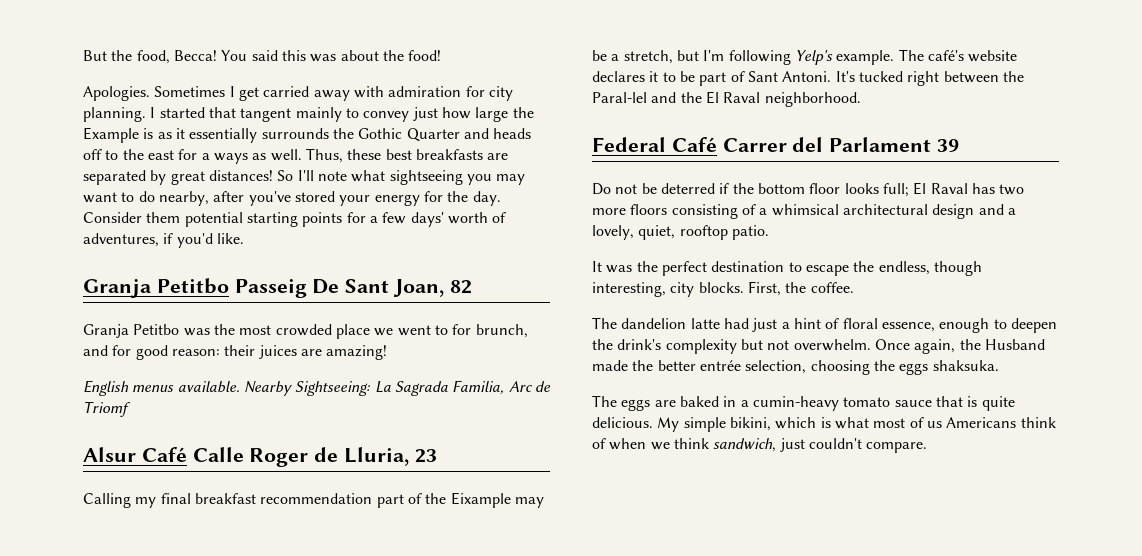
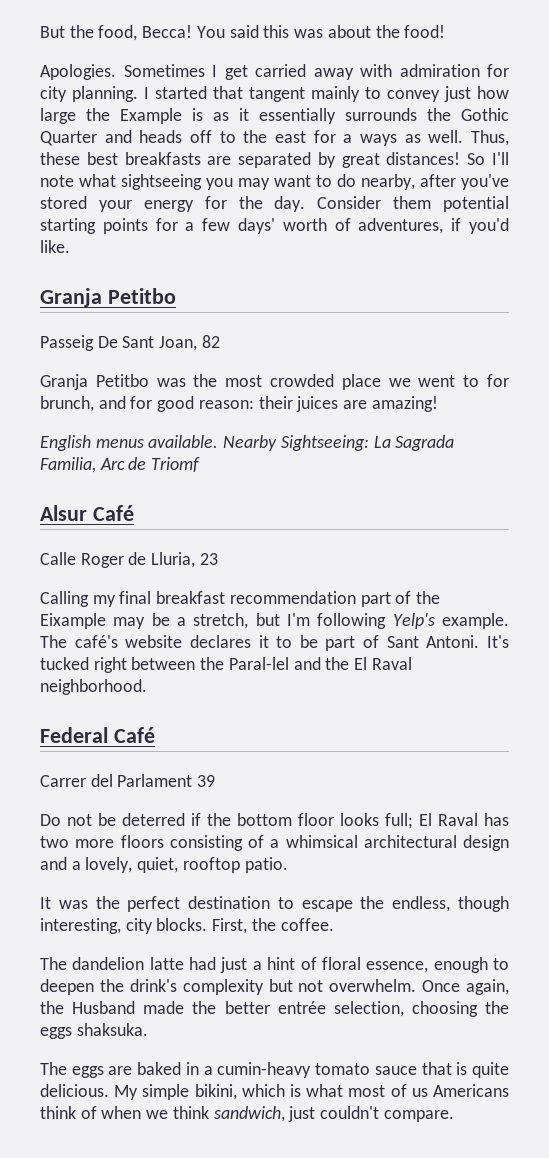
  Consider them potential starting points for a few days' worth of adventures, if you'd like.
- Granja Petitbo Passeig De Sant Joan, 82
+ Granja Petitbo
+ Passeig De Sant Joan, 82
- Alsur Café Calle Roger de Lluria, 23
+ Alsur Café
+ Calle Roger de Lluria, 23
- Federal Café Carrer del Parlament 39
+ Federal Café
+ Carrer del Parlament 39

